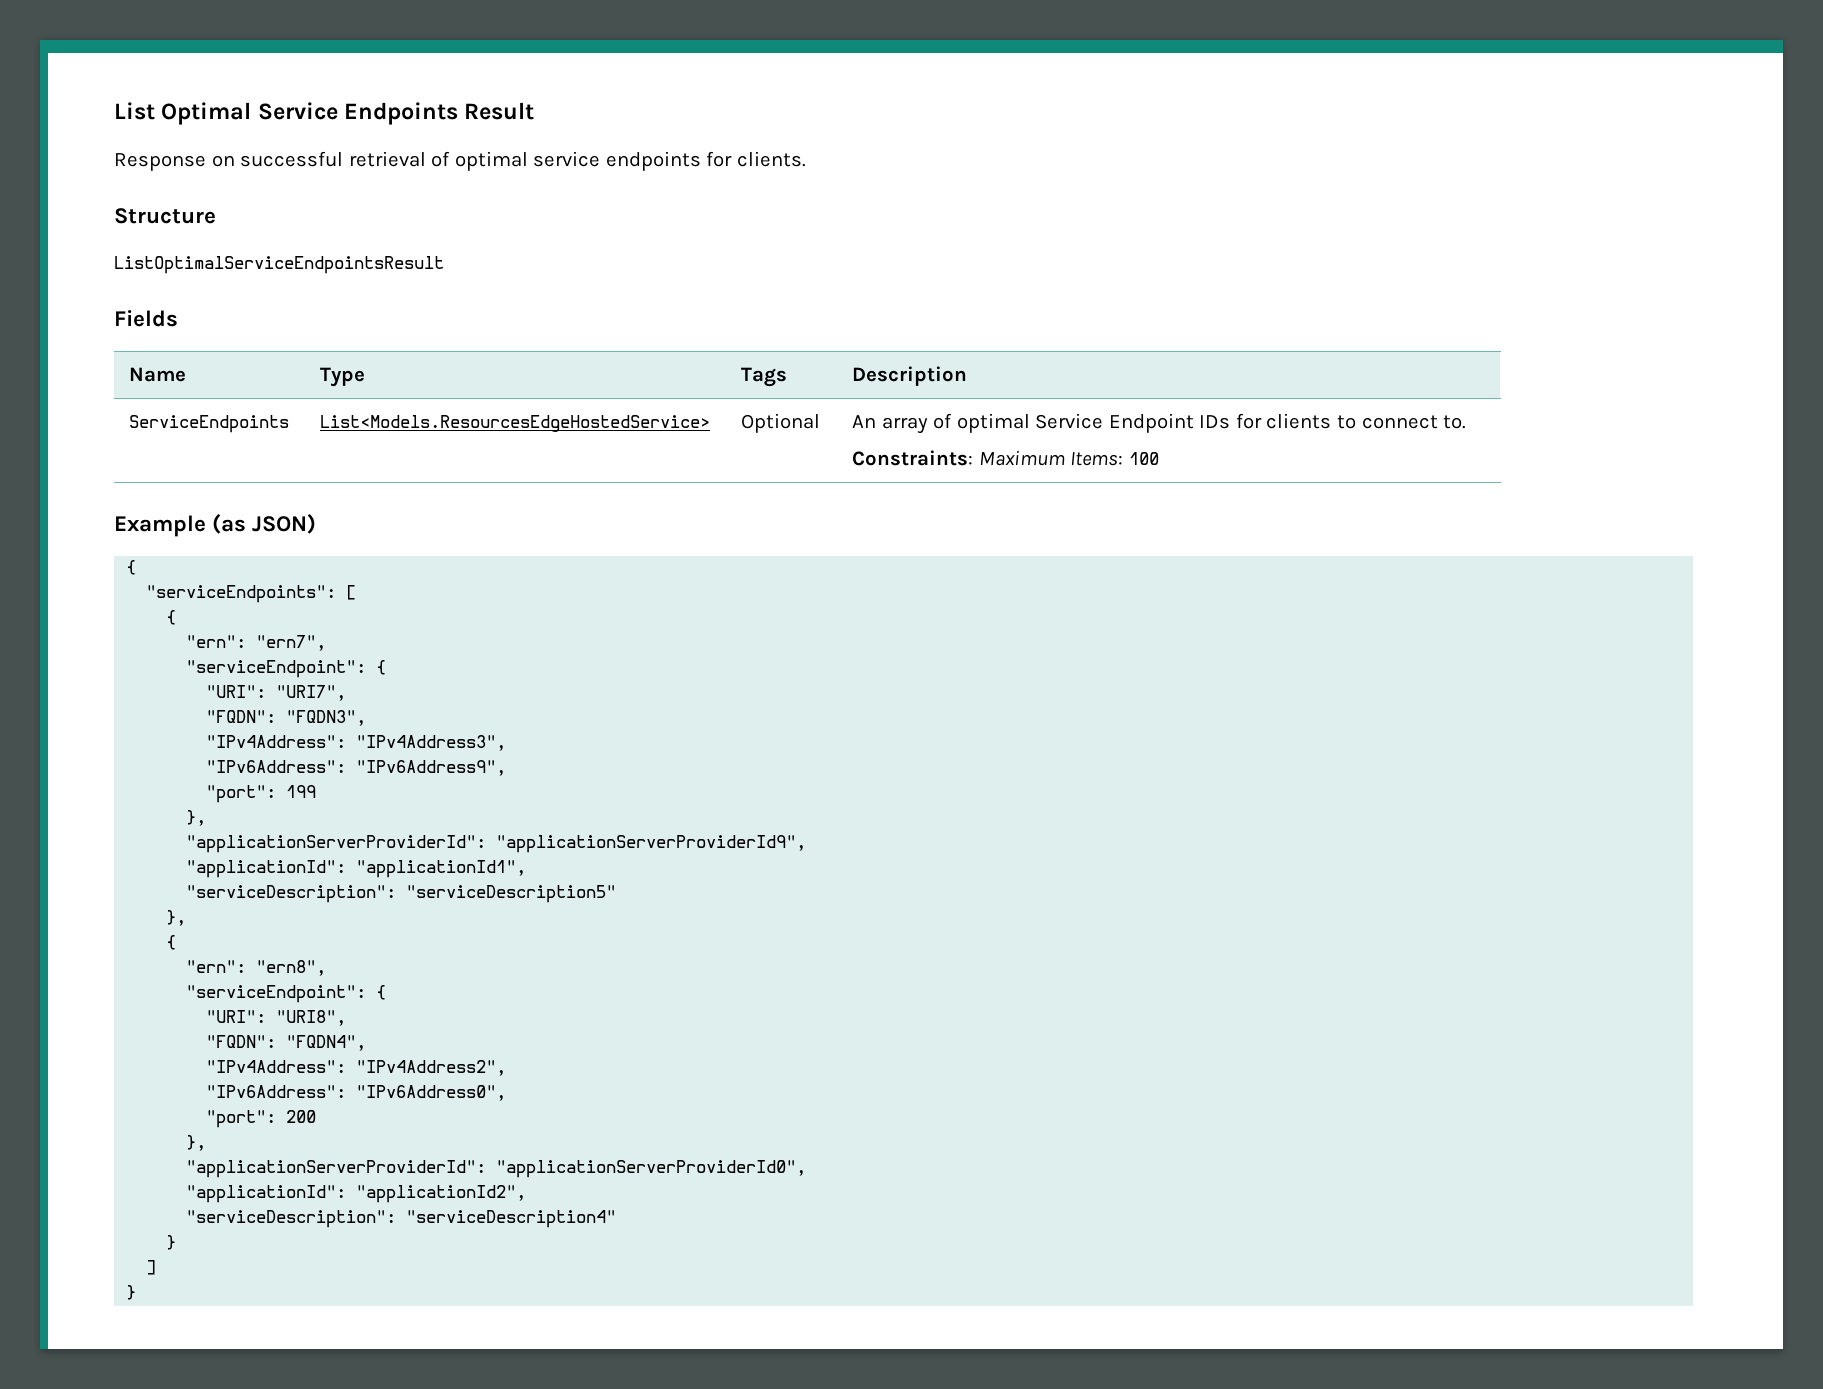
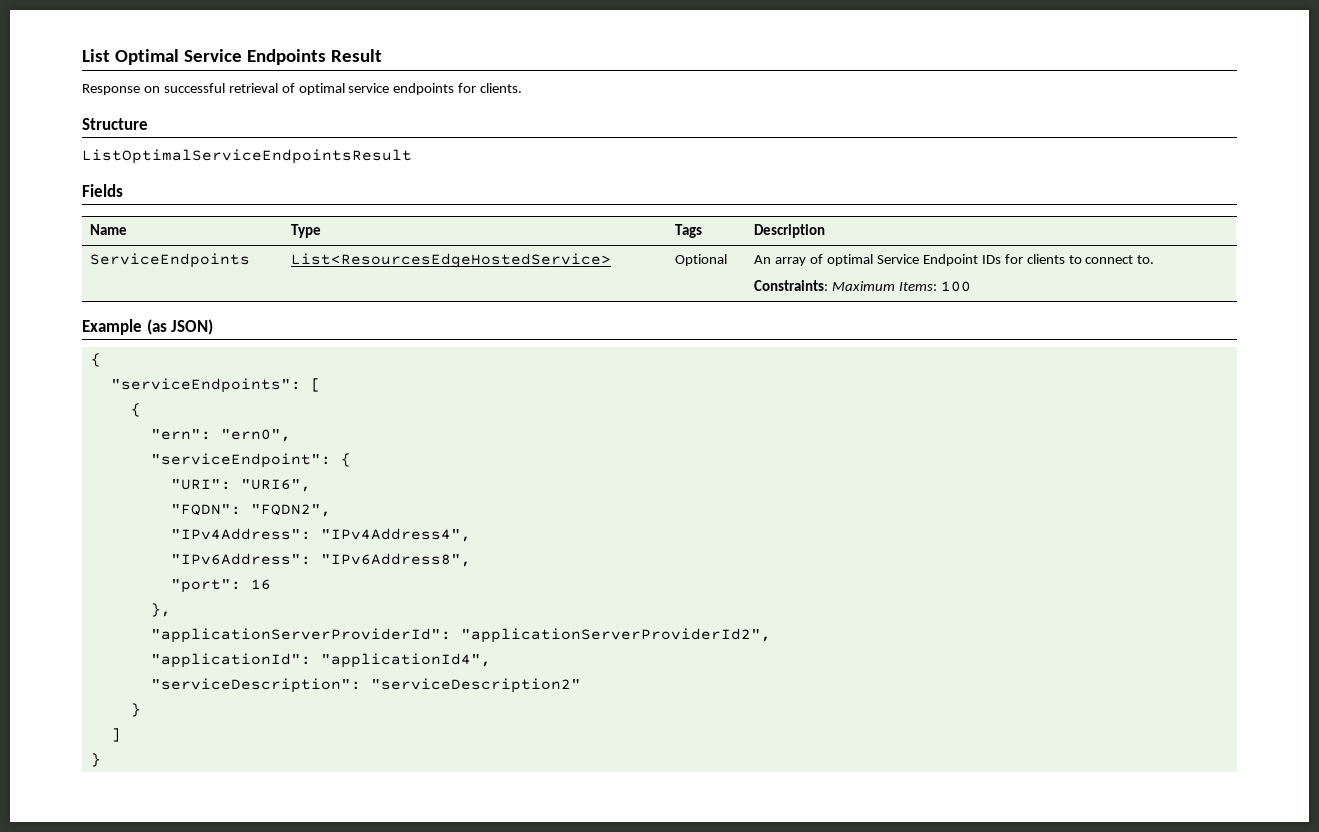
- ServiceEndpoints | List<Models.ResourcesEdgeHostedService> | Optional | An array of optimal Service Endpoint IDs for clients to connect to.
+ ServiceEndpoints | List<ResourcesEdgeHostedService> | Optional | An array of optimal Service Endpoint IDs for clients to connect to.
- "ern": "ern7",
+ "ern": "ern0",
  "serviceEndpoint": {
- "URI": "URI7",
- "FQDN": "FQDN3",
- "IPv4Address": "IPv4Address3",
- "IPv6Address": "IPv6Address9",
- "port": 199
+ "URI": "URI6",
+ "FQDN": "FQDN2",
+ "IPv4Address": "IPv4Address4",
+ "IPv6Address": "IPv6Address8",
+ "port": 16
  },
- "applicationServerProviderId": "applicationServerProviderId9",
- "applicationId": "applicationId1",
- "serviceDescription": "serviceDescription5"
- },
- {
- "ern": "ern8",
- "serviceEndpoint": {
- "URI": "URI8",
- "FQDN": "FQDN4",
- "IPv4Address": "IPv4Address2",
- "IPv6Address": "IPv6Address0",
- "port": 200
- },
- "applicationServerProviderId": "applicationServerProviderId0",
- "applicationId": "applicationId2",
- "serviceDescription": "serviceDescription4"
+ "applicationServerProviderId": "applicationServerProviderId2",
+ "applicationId": "applicationId4",
+ "serviceDescription": "serviceDescription2"

